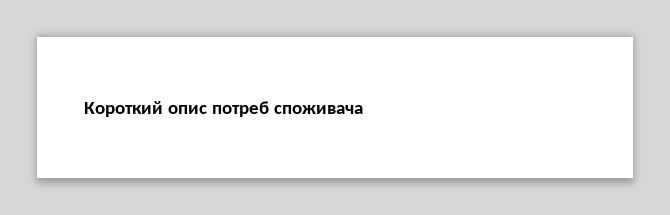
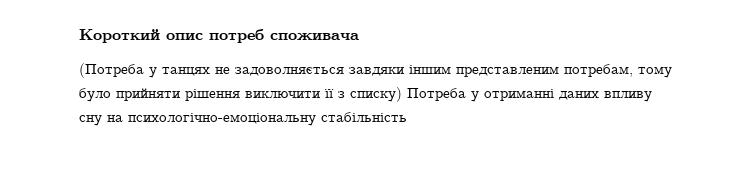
+ (Потреба у танцях не задоволняється завдяки іншим представленим потребам, тому було прийняти рішення виключити її з списку) Потреба у отриманні даних впливу сну на психологічно-емоціональну стабільність

